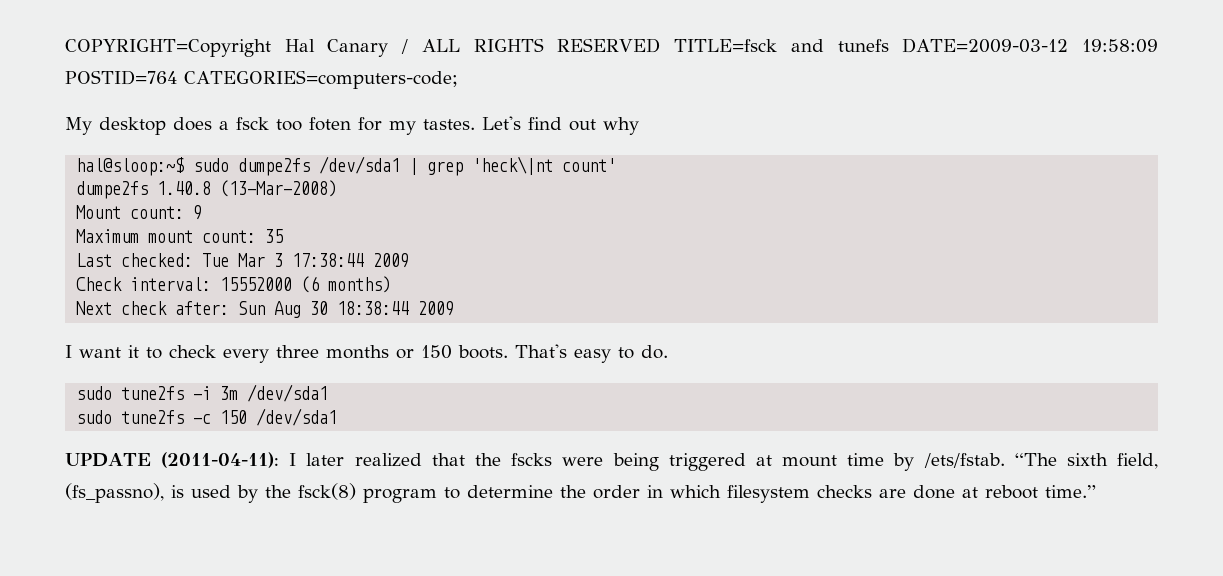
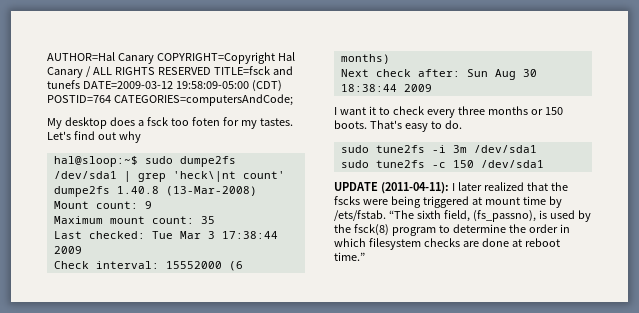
- COPYRIGHT=Copyright Hal Canary / ALL RIGHTS RESERVED TITLE=fsck and tunefs DATE=2009-03-12 19:58:09 POSTID=764 CATEGORIES=computers-code;
+ AUTHOR=Hal Canary COPYRIGHT=Copyright Hal Canary / ALL RIGHTS RESERVED TITLE=fsck and tunefs DATE=2009-03-12 19:58:09-05:00 (CDT) POSTID=764 CATEGORIES=computersAndCode;

